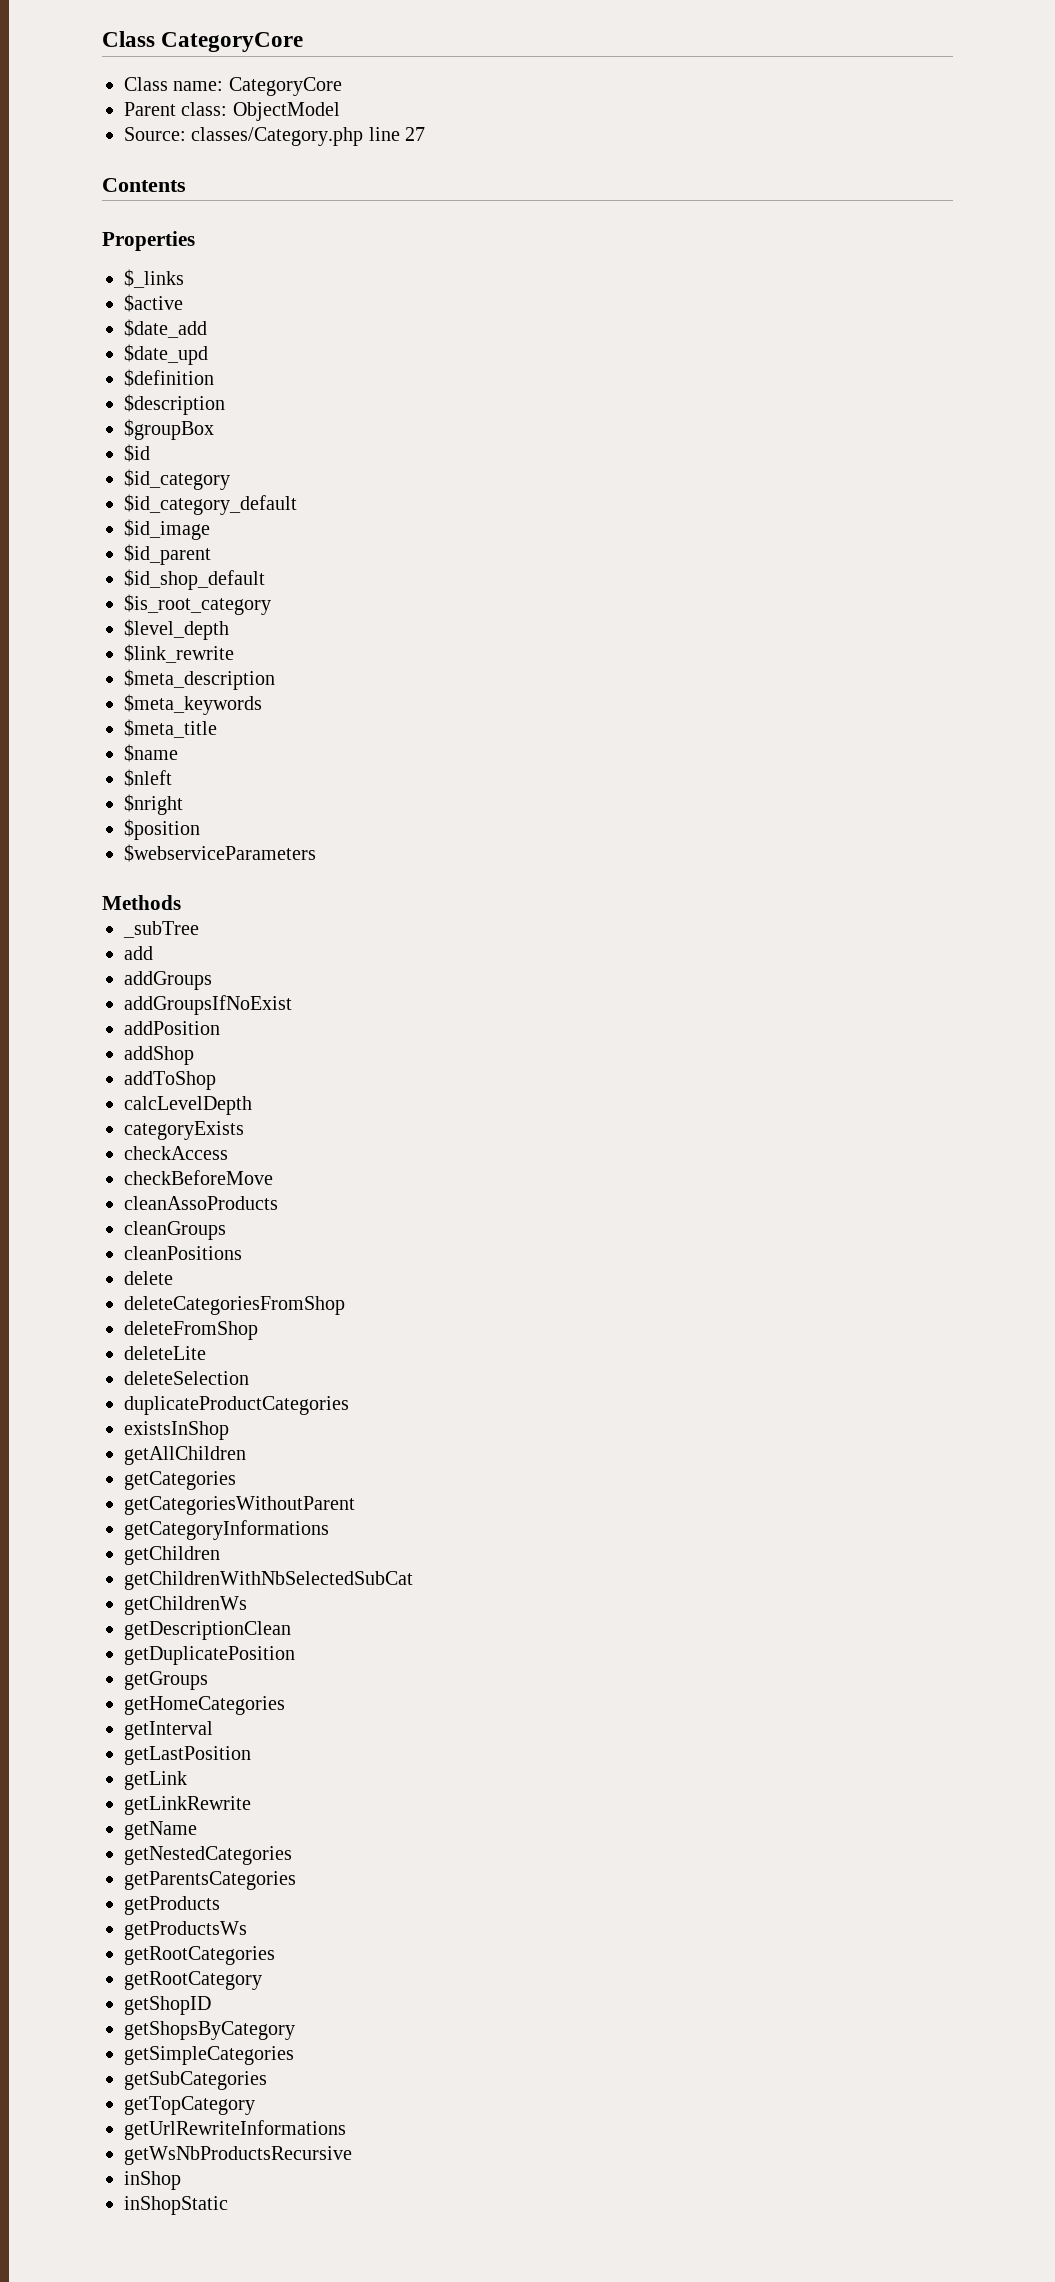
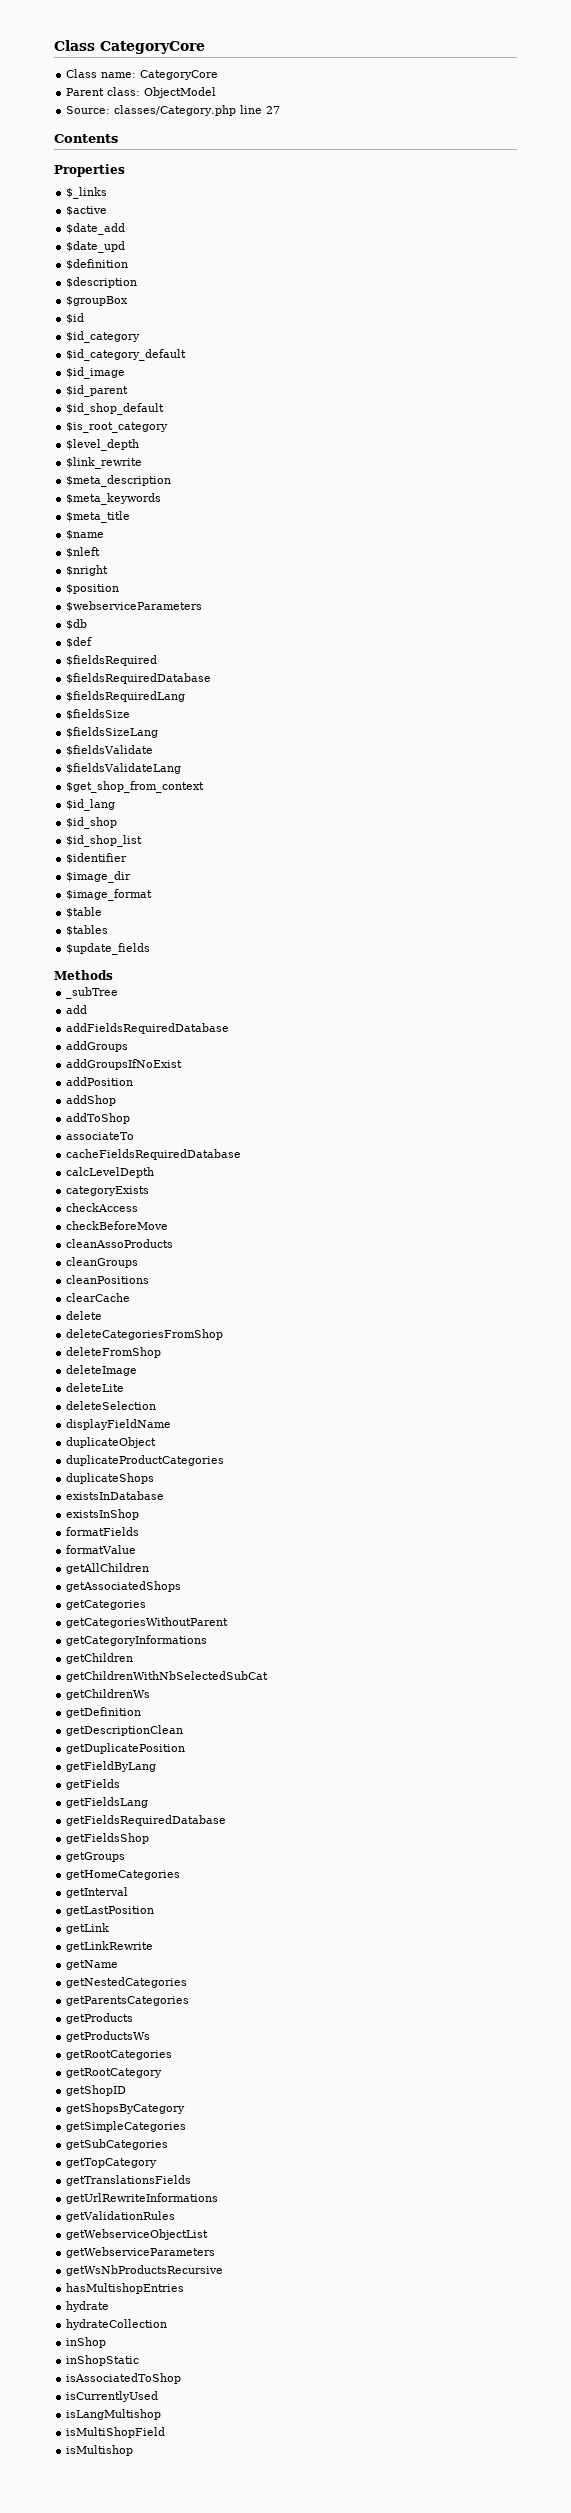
+ $db
+ $def
+ $fieldsRequired
+ $fieldsRequiredDatabase
+ $fieldsRequiredLang
+ $fieldsSize
+ $fieldsSizeLang
+ $fieldsValidate
+ $fieldsValidateLang
+ $get_shop_from_context
+ $id_lang
+ $id_shop
+ $id_shop_list
+ $identifier
+ $image_dir
+ $image_format
+ $table
+ $tables
+ $update_fields
+ addFieldsRequiredDatabase
+ associateTo
+ cacheFieldsRequiredDatabase
+ clearCache
+ deleteImage
+ displayFieldName
+ duplicateObject
+ duplicateShops
+ existsInDatabase
+ formatFields
+ formatValue
+ getAssociatedShops
+ getDefinition
+ getFieldByLang
+ getFields
+ getFieldsLang
+ getFieldsRequiredDatabase
+ getFieldsShop
+ getTranslationsFields
+ getValidationRules
+ getWebserviceObjectList
+ getWebserviceParameters
  getWsNbProductsRecursive
+ hasMultishopEntries
+ hydrate
+ hydrateCollection
  inShop
  inShopStatic
+ isAssociatedToShop
+ isCurrentlyUsed
+ isLangMultishop
+ isMultiShopField
+ isMultishop

